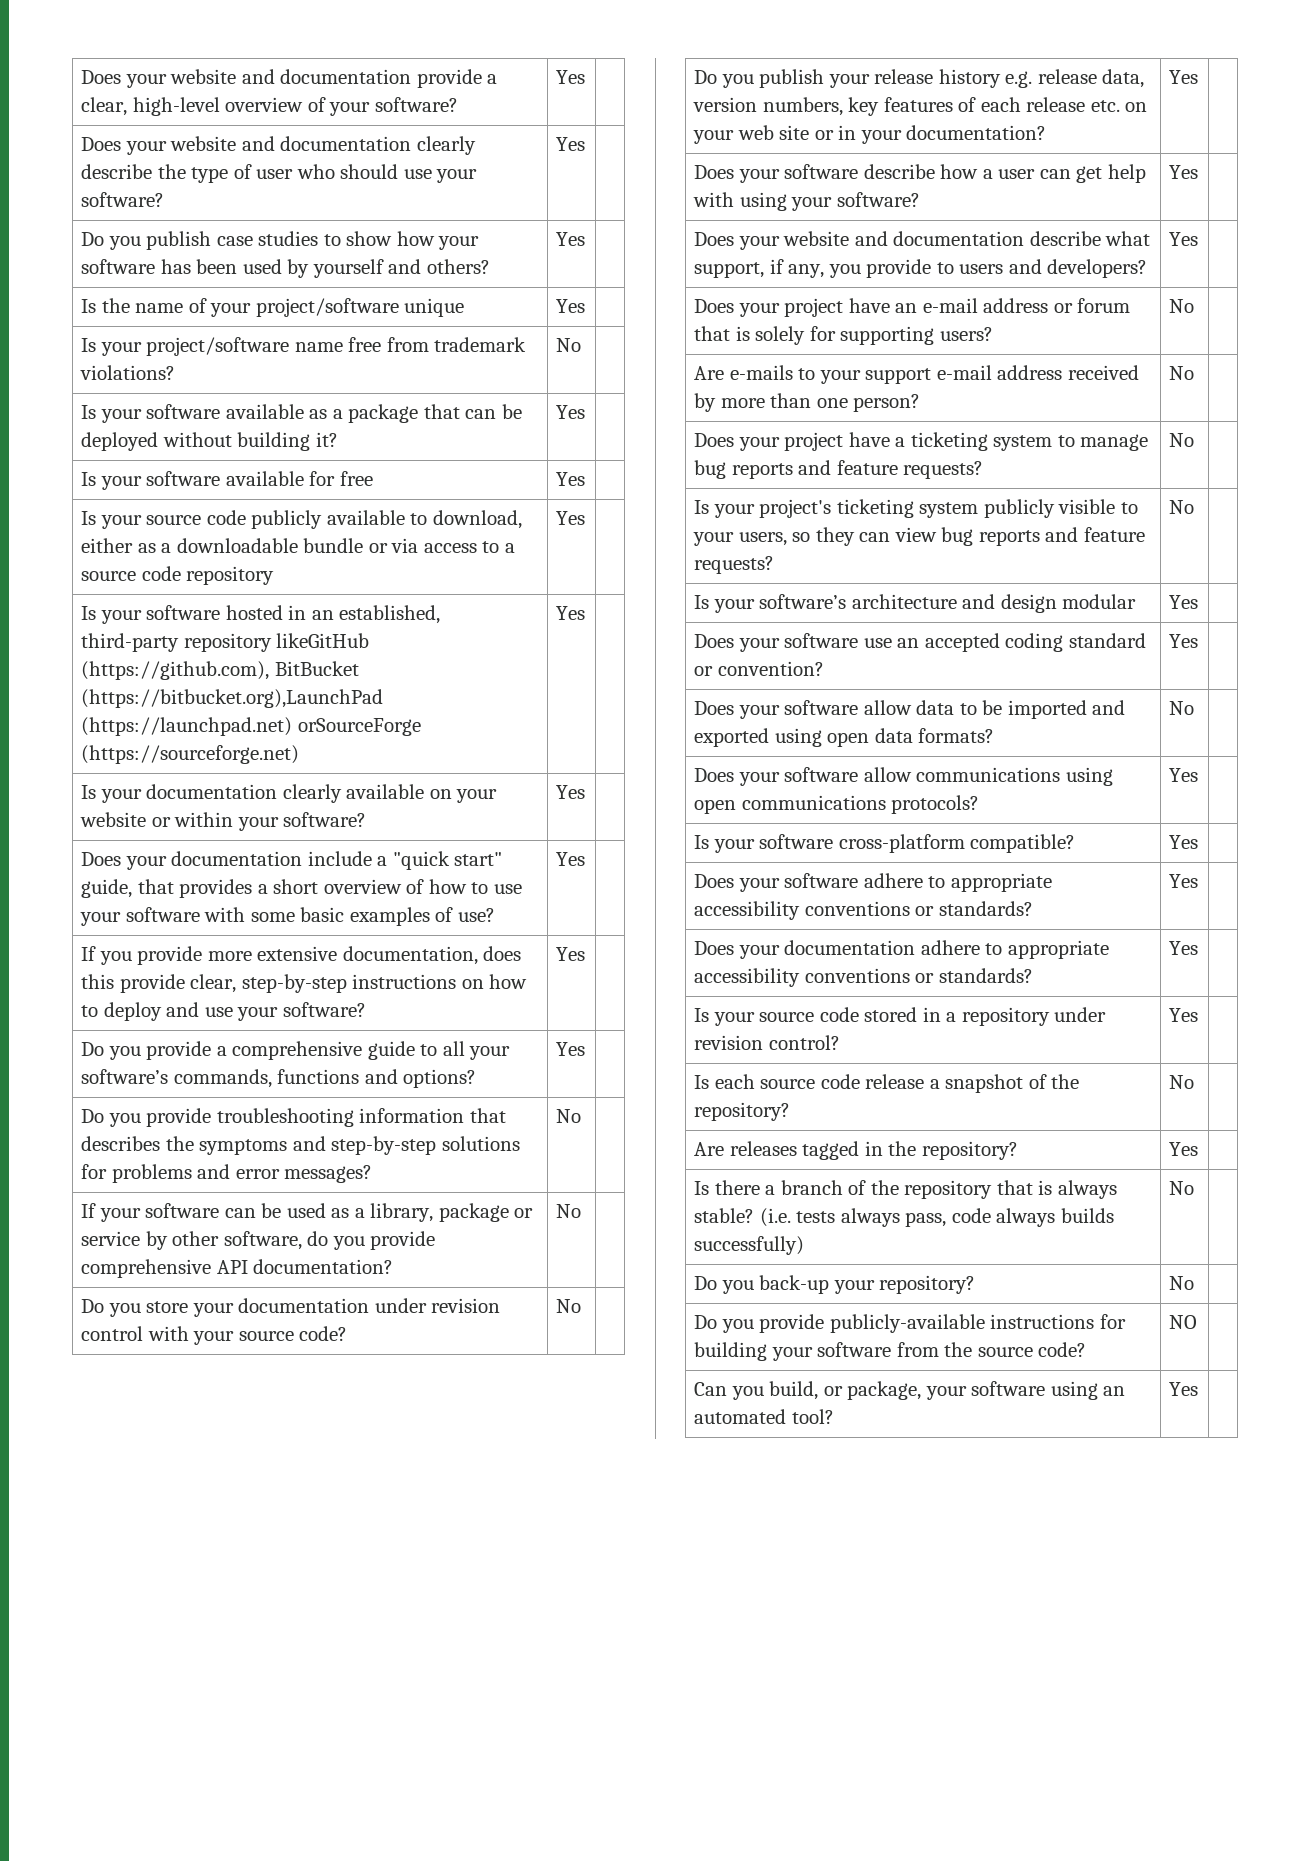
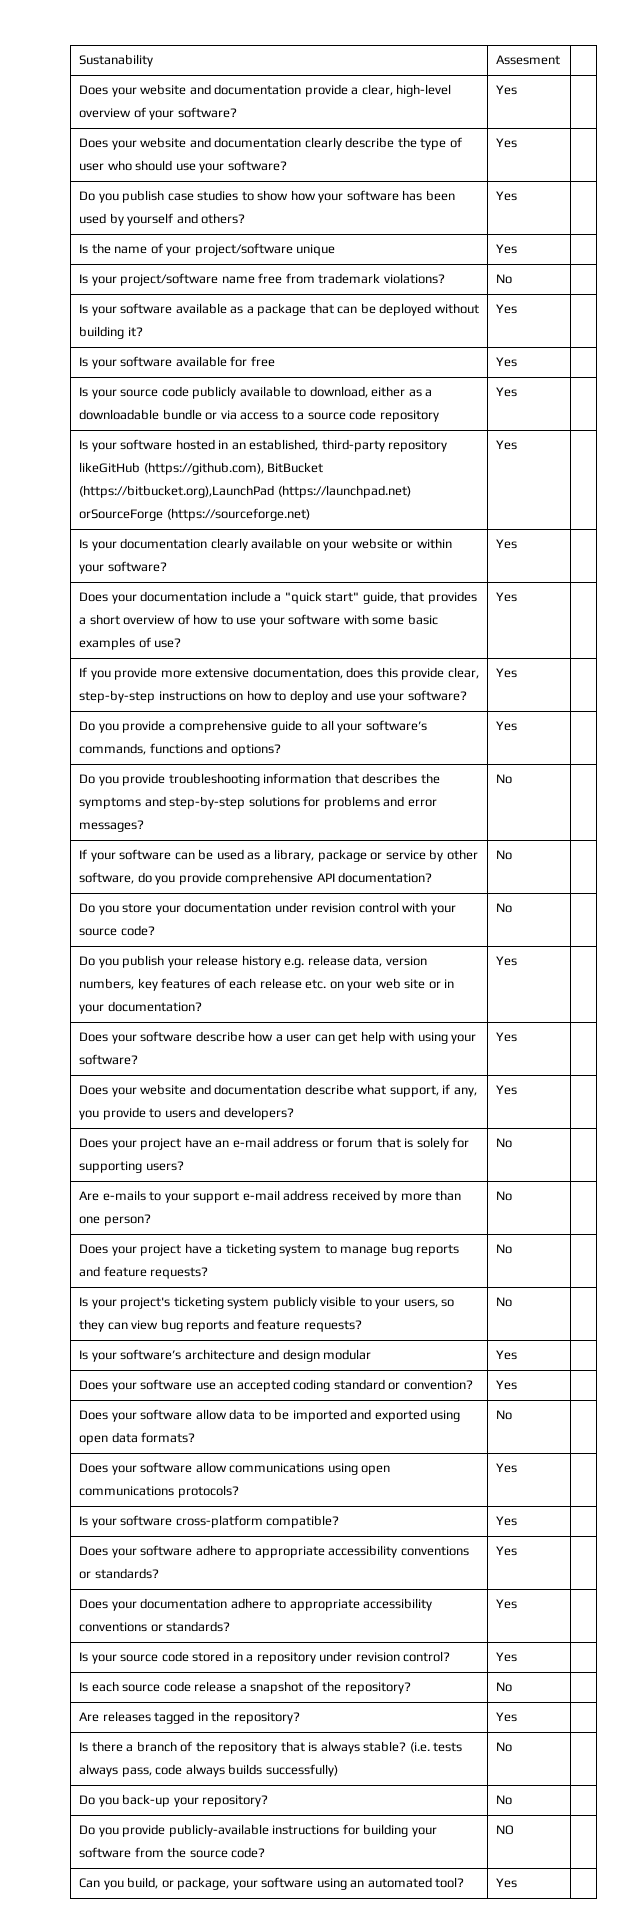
+ Sustanability | Assesment |

